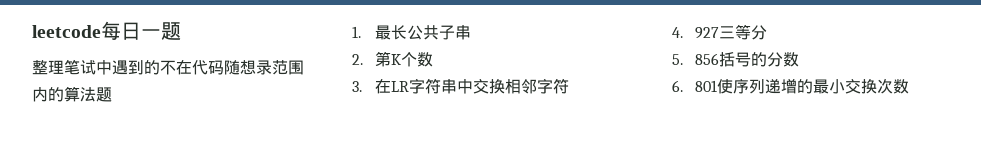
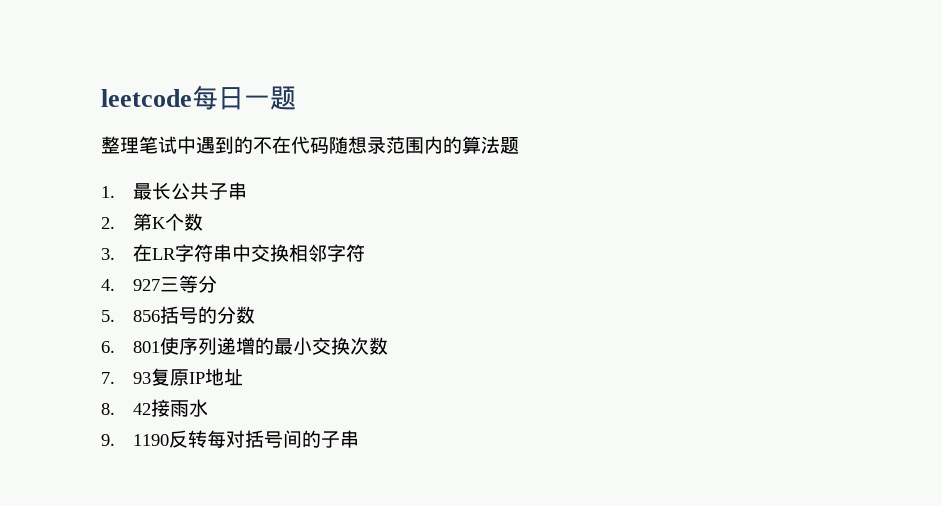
+ 7. 93复原IP地址
+ 8. 42接雨水
+ 9. 1190反转每对括号间的子串

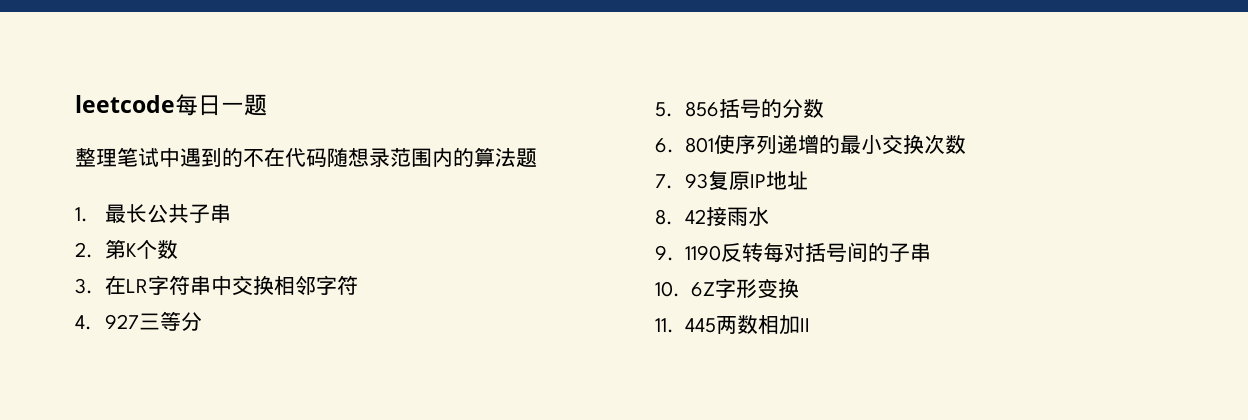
+ 10. 6Z字形变换
+ 11. 445两数相加II

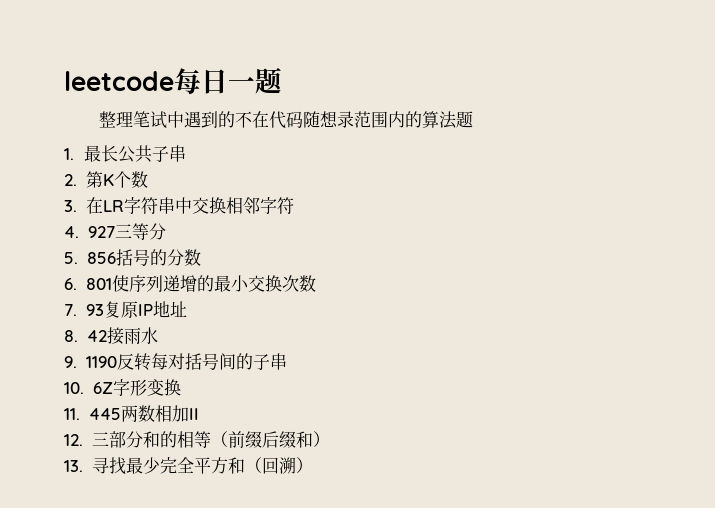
+ 12.三部分和的相等（前缀后缀和）
+ 13.寻找最少完全平方和（回溯）

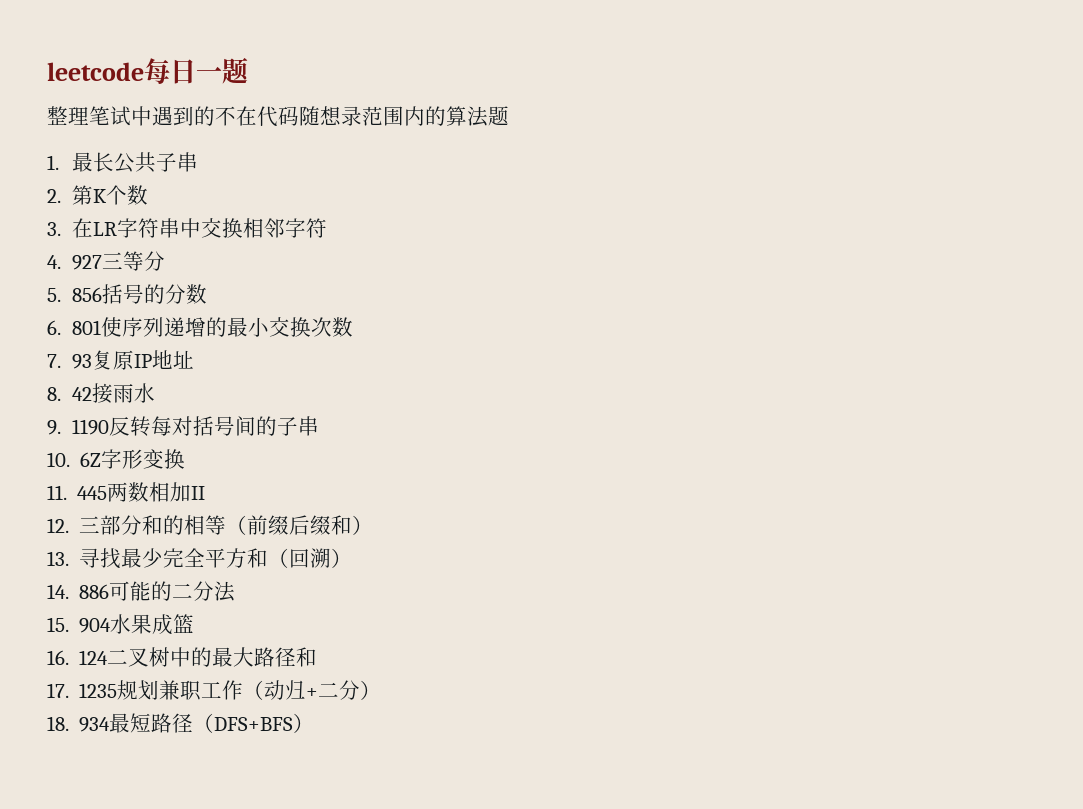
+ 14. 886可能的二分法
+ 15. 904水果成篮
+ 16. 124二叉树中的最大路径和
+ 17. 1235规划兼职工作（动归+二分）
+ 18. 934最短路径（DFS+BFS）

